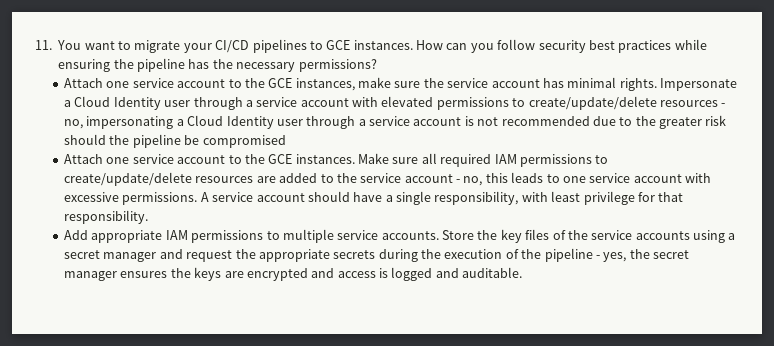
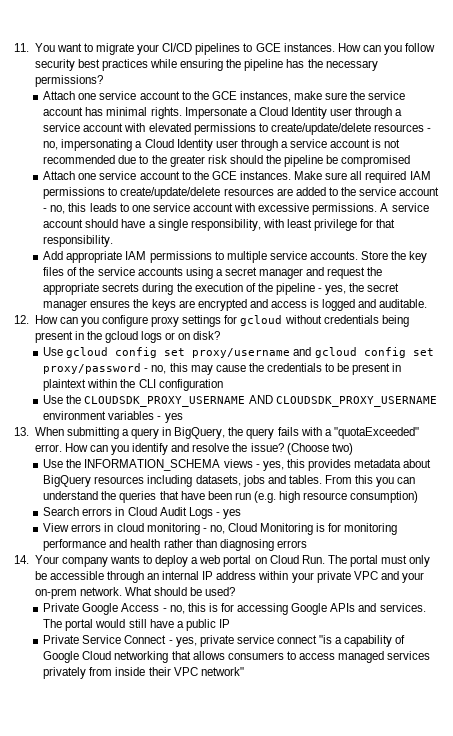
+ 12. How can you configure proxy settings for gcloud without credentials being present in the gcloud logs or on disk?
+ Use gcloud config set proxy/username and gcloud config set proxy/password - no, this may cause the credentials to be present in plaintext within the CLI configuration
+ Use the CLOUDSDK_PROXY_USERNAME AND CLOUDSDK_PROXY_USERNAME environment variables - yes
+ 13. When submitting a query in BigQuery, the query fails with a "quotaExceeded" error. How can you identify and resolve the issue? (Choose two)
+ Use the INFORMATION_SCHEMA views - yes, this provides metadata about BigQuery resources including datasets, jobs and tables. From this you can understand the queries that have been run (e.g. high resource consumption)
+ Search errors in Cloud Audit Logs - yes
+ View errors in cloud monitoring - no, Cloud Monitoring is for monitoring performance and health rather than diagnosing errors
+ 14. Your company wants to deploy a web portal on Cloud Run. The portal must only be accessible through an internal IP address within your private VPC and your on-prem network. What should be used?
+ Private Google Access - no, this is for accessing Google APIs and services. The portal would still have a public IP
+ Private Service Connect - yes, private service connect "is a capability of Google Cloud networking that allows consumers to access managed services privately from inside their VPC network"

